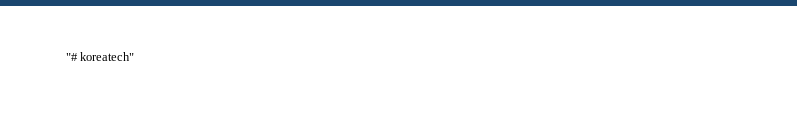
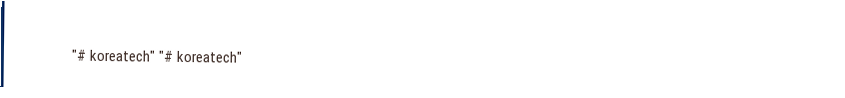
- "# koreatech"
+ "# koreatech" "# koreatech"

